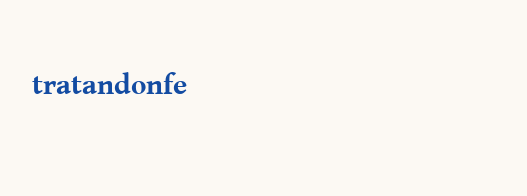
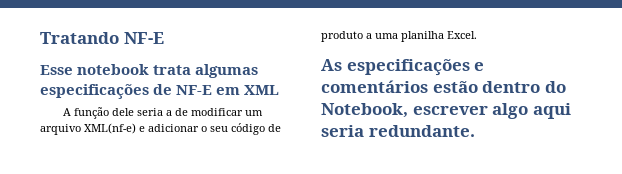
- tratandonfe
+ Tratando NF-E
+ Esse notebook trata algumas especificações de NF-E em XML
+ A função dele seria a de modificar um arquivo XML(nf-e) e adicionar o seu código de produto a uma planilha Excel.
+ As especificações e comentários estão dentro do Notebook, escrever algo aqui seria redundante.

